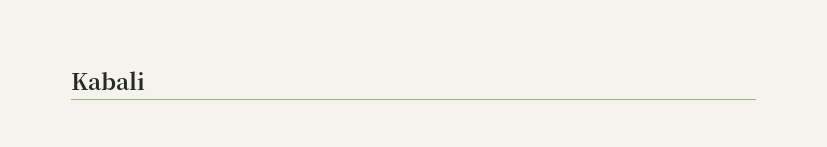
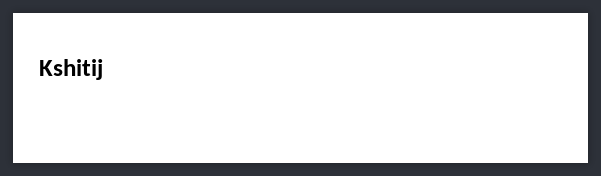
- Kabali
+ Kshitij

